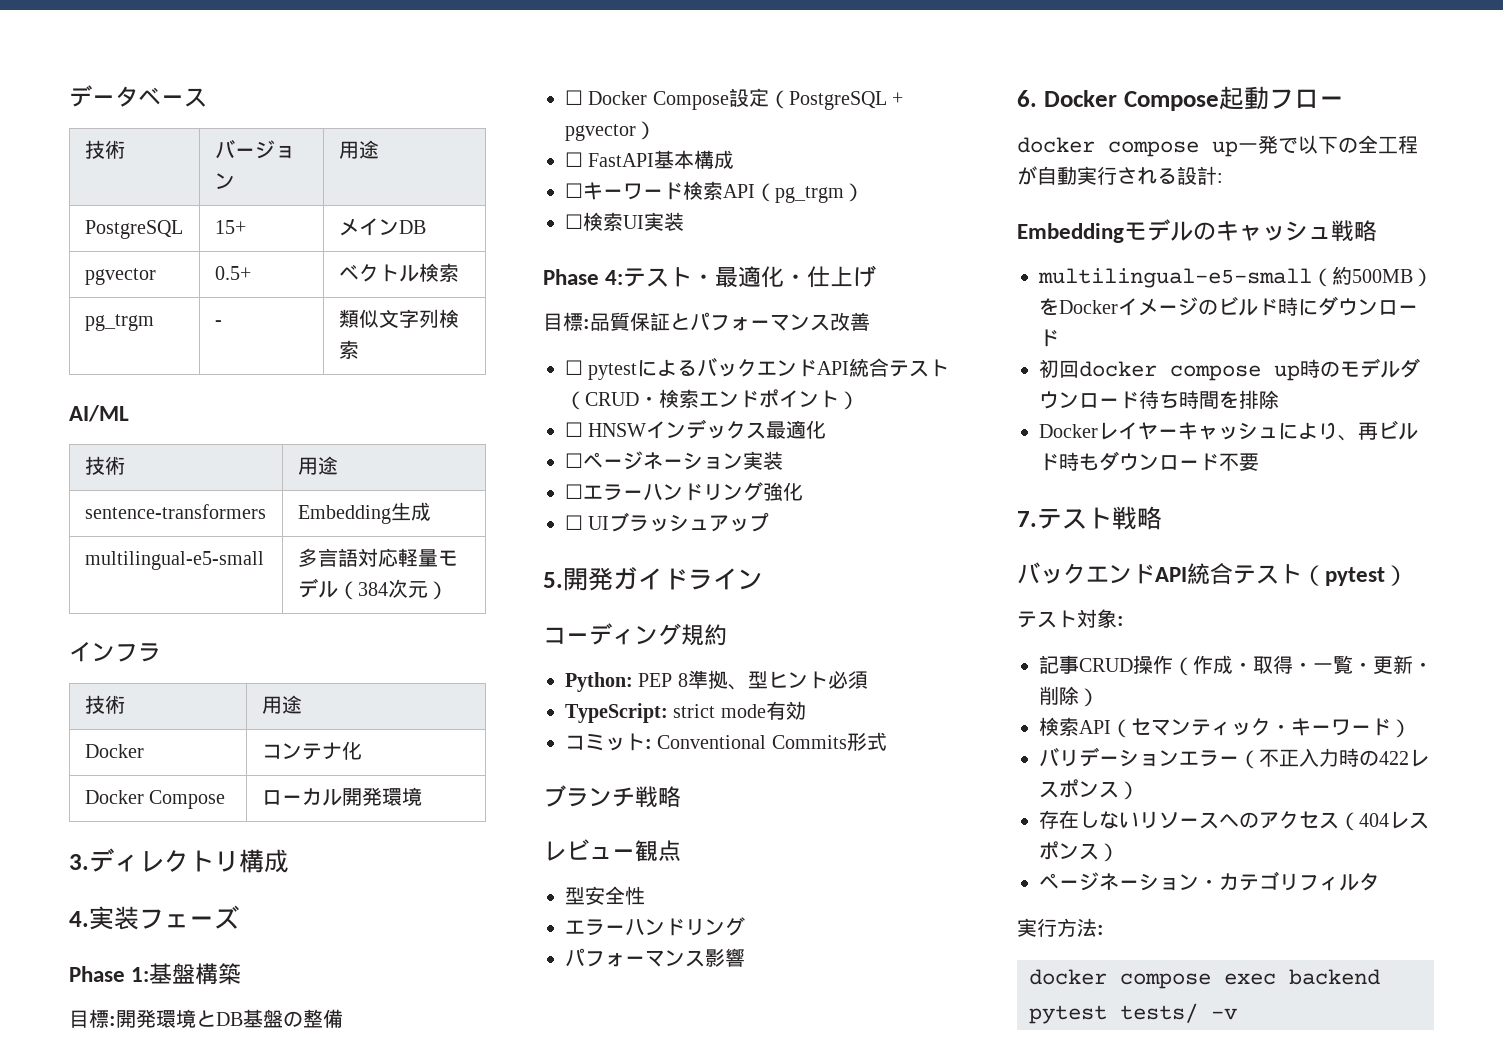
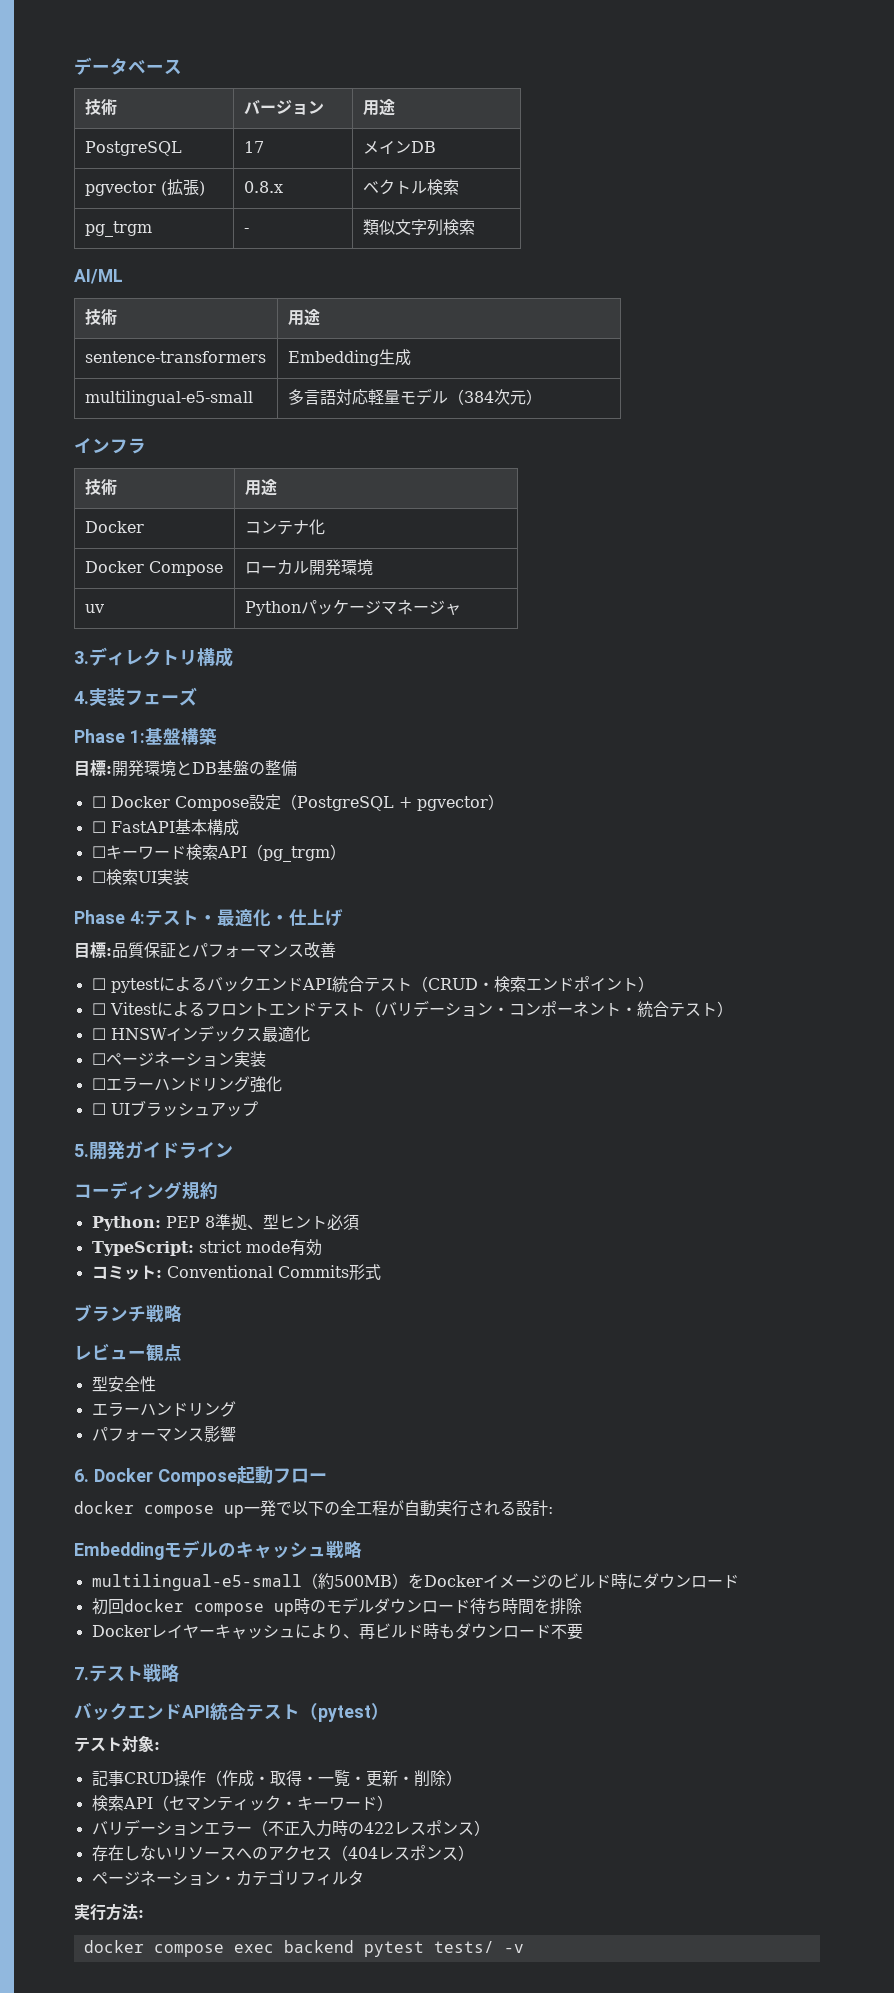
- PostgreSQL | 15+ | メインDB
+ PostgreSQL | 17 | メインDB
- pgvector | 0.5+ | ベクトル検索
+ pgvector (拡張) | 0.8.x | ベクトル検索
+ uv | Pythonパッケージマネージャ
+ ☐ Vitestによるフロントエンドテスト（バリデーション・コンポーネント・統合テスト）

